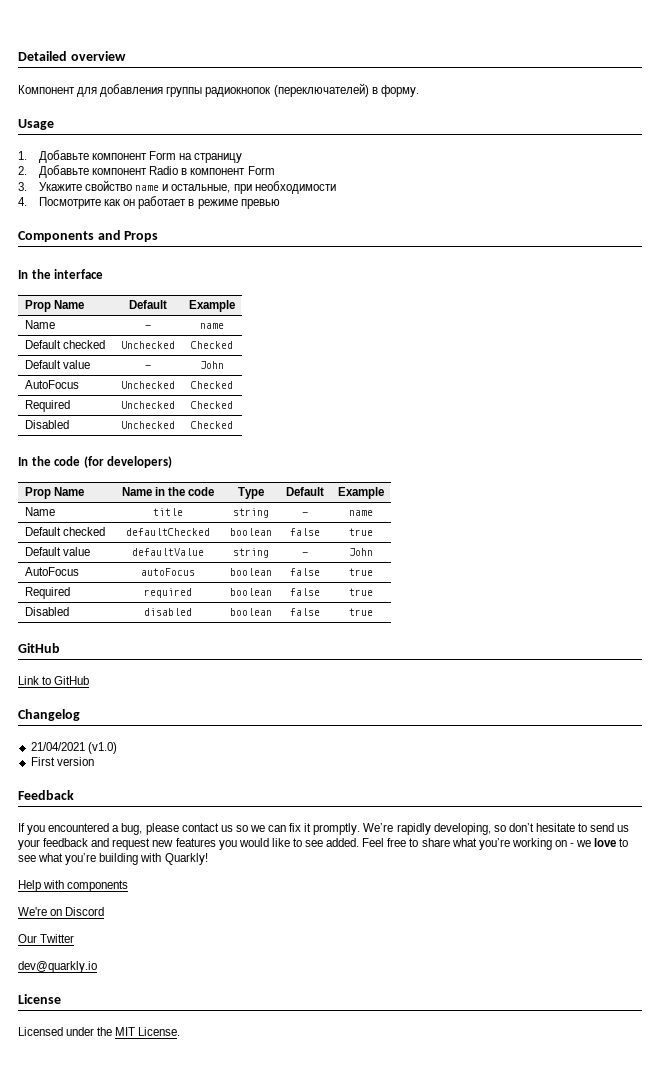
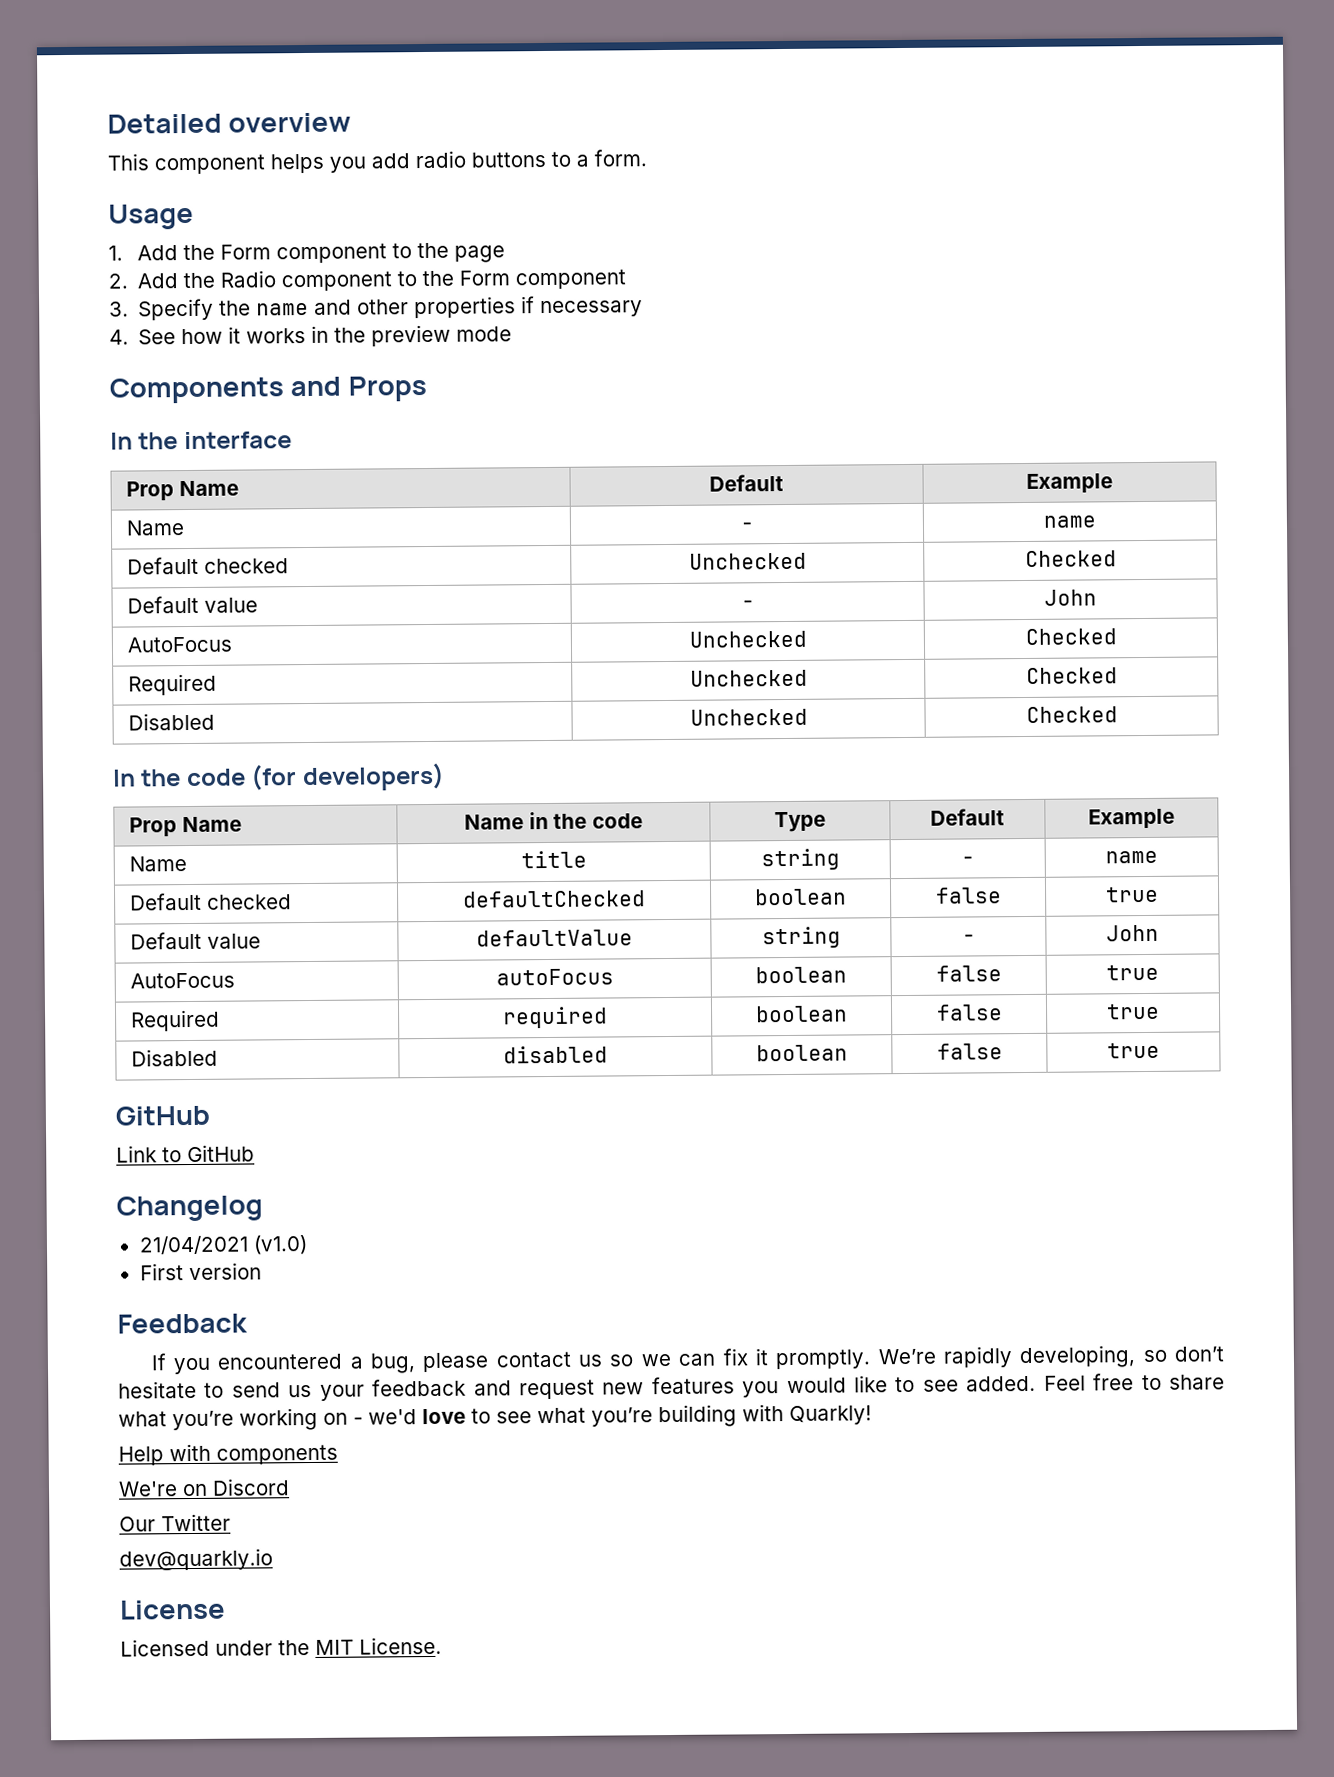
- Компонент для добавления группы радиокнопок (переключателей) в форму.
+ This component helps you add radio buttons to a form.
  Usage
- 1. Добавьте компонент Form на страницу
- 2. Добавьте компонент Radio в компонент Form
+ 1. Add the Form component to the page
+ 2. Add the Radio component to the Form component
- 3. Укажите свойство name и остальные, при необходимости
- 4. Посмотрите как он работает в режиме превью
+ 3. Specify the name and other properties if necessary
+ 4. See how it works in the preview mode
- Feel free to share what you’re working on - we love to see what you’re building with Quarkly!
+ Feel free to share what you’re working on - we'd love to see what you’re building with Quarkly!

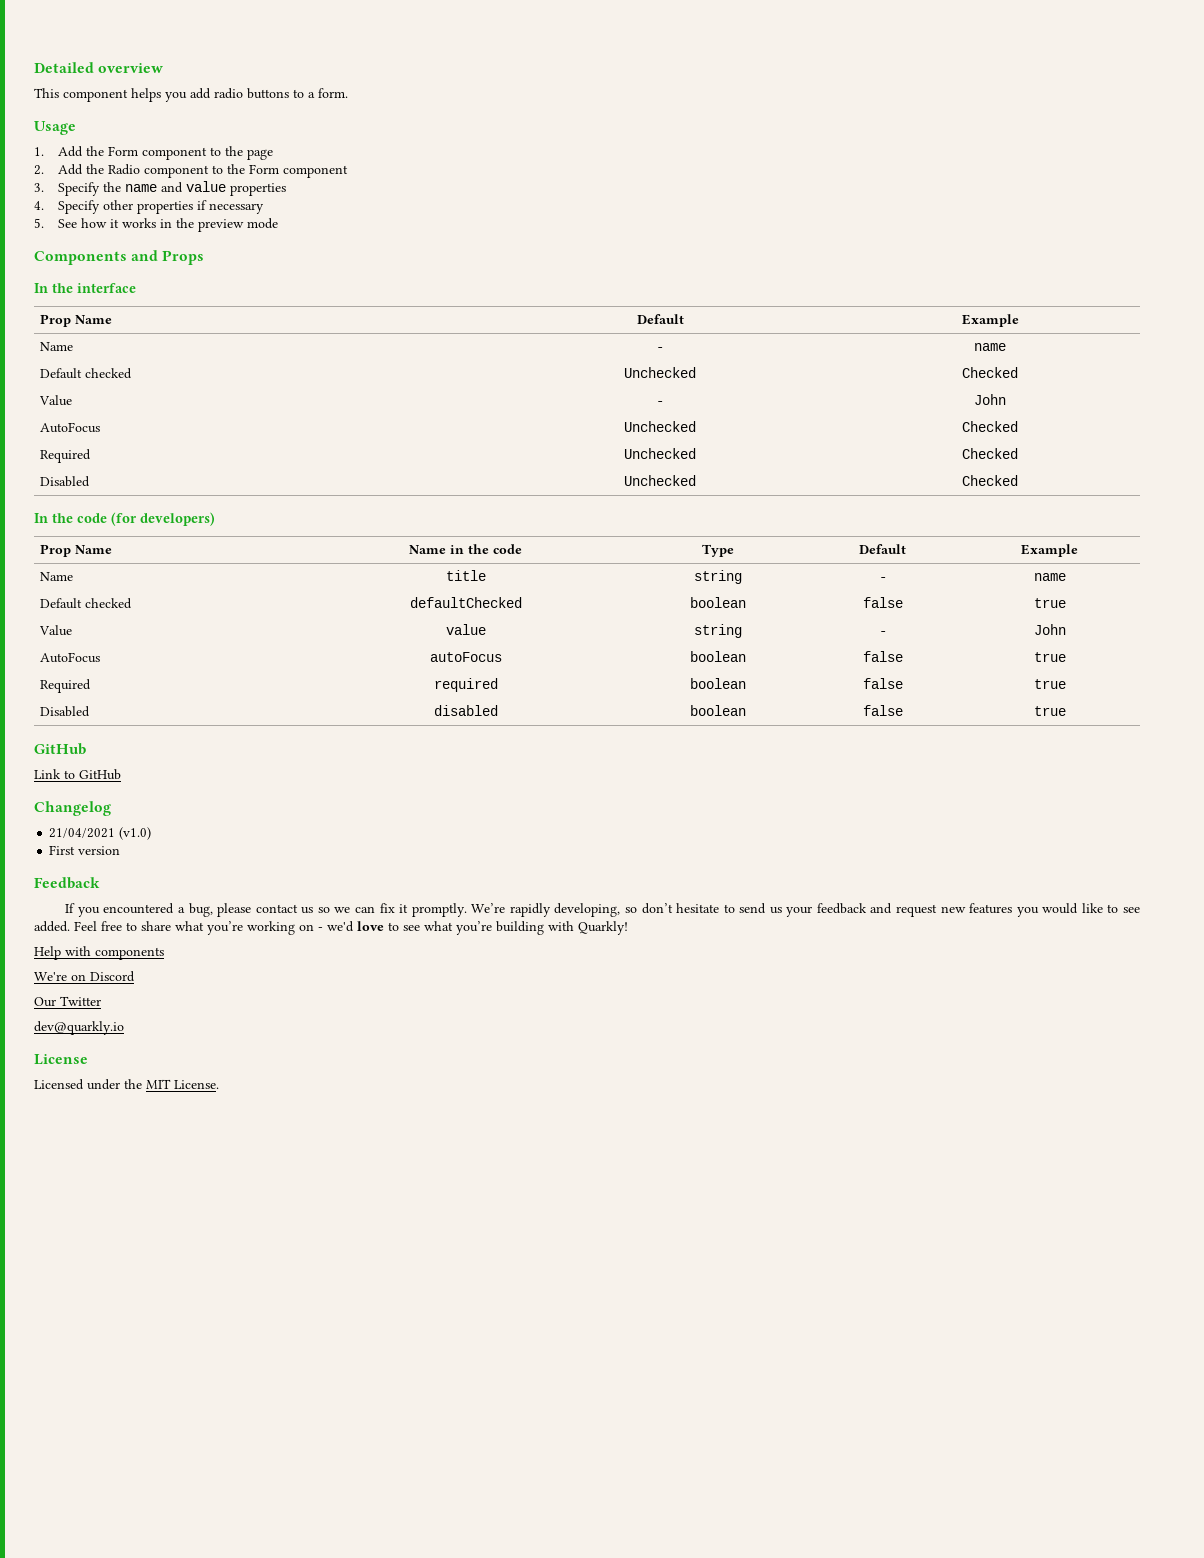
- 3. Specify the name and other properties if necessary
+ 3. Specify the name and value properties
+ 4. Specify other properties if necessary
- 4. See how it works in the preview mode
+ 5. See how it works in the preview mode
- Default value | - | John
+ Value | - | John
- Default value | defaultValue | string | - | John
+ Value | value | string | - | John

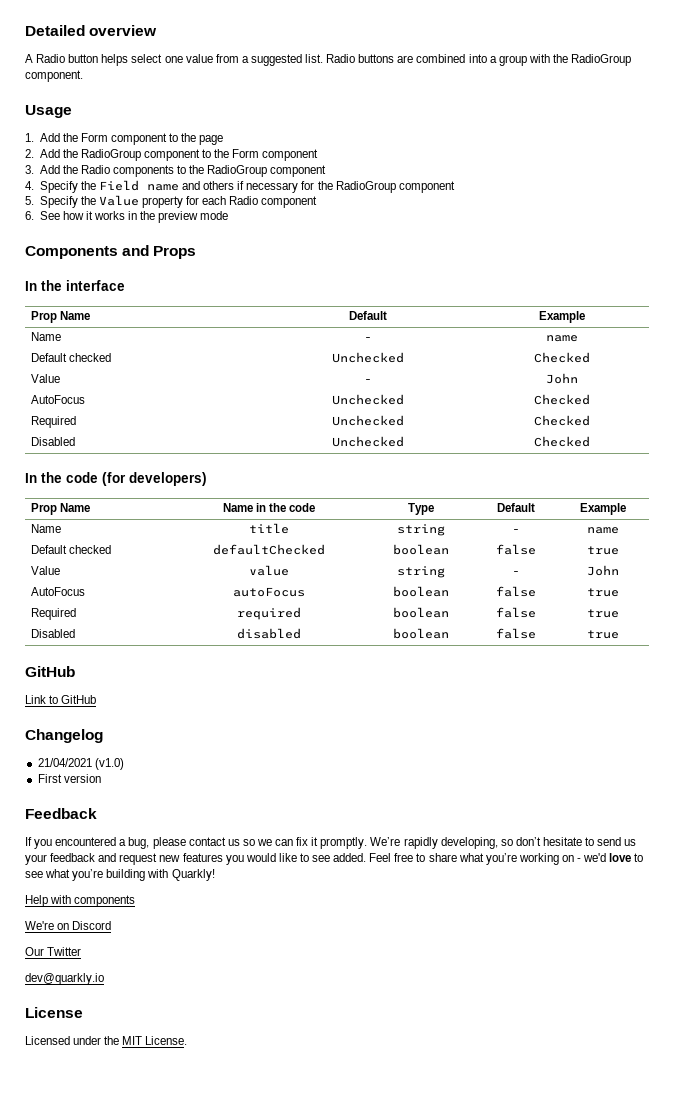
- This component helps you add radio buttons to a form.
+ A Radio button helps select one value from a suggested list. Radio buttons are combined into a group with the RadioGroup component.
- 2. Add the Radio component to the Form component
+ 2. Add the RadioGroup component to the Form component
- 3. Specify the name and value properties
- 4. Specify other properties if necessary
- 5. See how it works in the preview mode
+ 3. Add the Radio components to the RadioGroup component
+ 4. Specify the Field name and others if necessary for the RadioGroup component
+ 5. Specify the Value property for each Radio component
+ 6. See how it works in the preview mode

